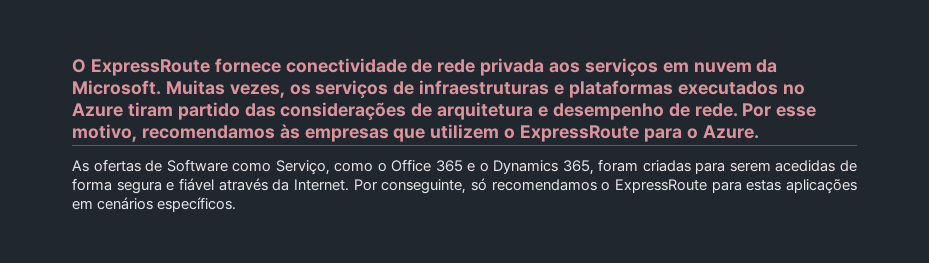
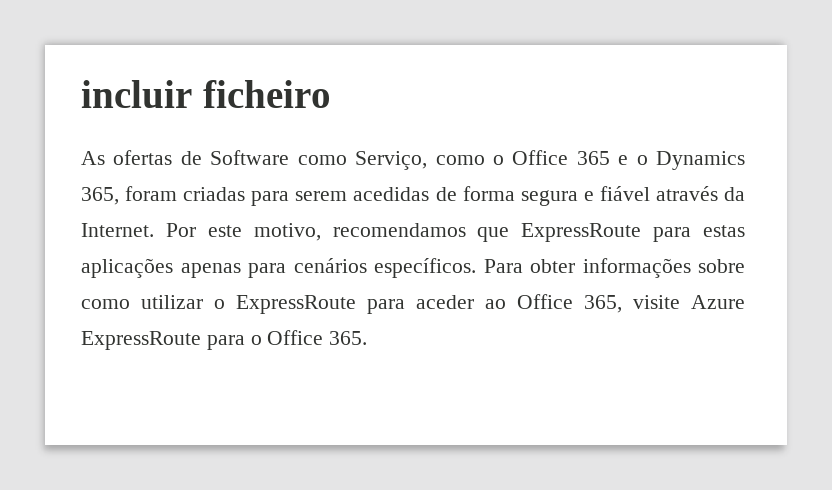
- O ExpressRoute fornece conectividade de rede privada aos serviços em nuvem da Microsoft. Muitas vezes, os serviços de infraestruturas e plataformas executados no Azure tiram partido das considerações de arquitetura e desempenho de rede. Por esse motivo, recomendamos às empresas que utilizem o ExpressRoute para o Azure.
+ incluir ficheiro
- Por conseguinte, só recomendamos o ExpressRoute para estas aplicações em cenários específicos.
+ Por este motivo, recomendamos que ExpressRoute para estas aplicações apenas para cenários específicos. Para obter informações sobre como utilizar o ExpressRoute para aceder ao Office 365, visite Azure ExpressRoute para o Office 365.

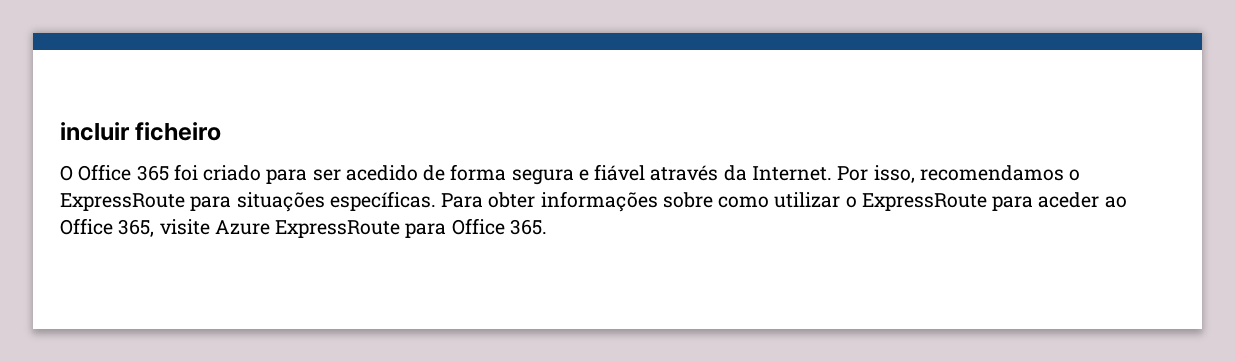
- As ofertas de Software como Serviço, como o Office 365 e o Dynamics 365, foram criadas para serem acedidas de forma segura e fiável através da Internet.
+ O Office 365 foi criado para ser acedido de forma segura e fiável através da Internet.
- Por este motivo, recomendamos que ExpressRoute para estas aplicações apenas para cenários específicos.
+ Por isso, recomendamos o ExpressRoute para situações específicas.
- Para obter informações sobre como utilizar o ExpressRoute para aceder ao Office 365, visite Azure ExpressRoute para o Office 365.
+ Para obter informações sobre como utilizar o ExpressRoute para aceder ao Office 365, visite Azure ExpressRoute para Office 365.

